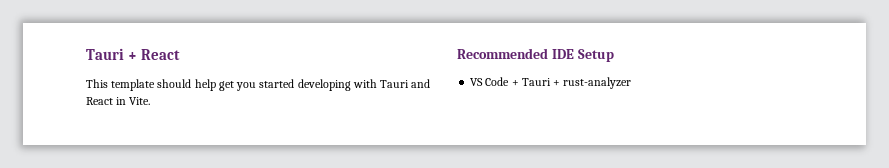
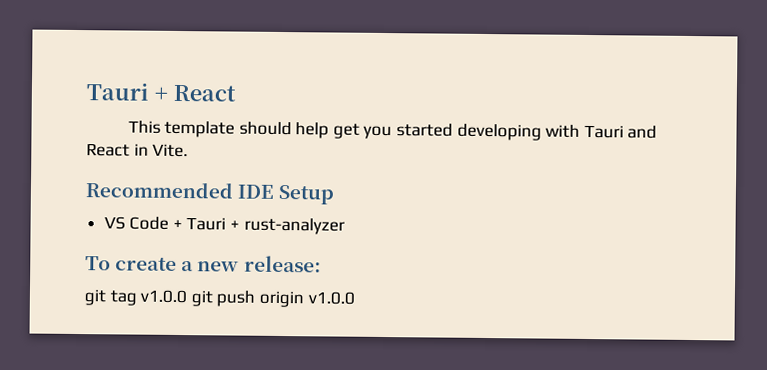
+ To create a new release:
+ git tag v1.0.0 git push origin v1.0.0

